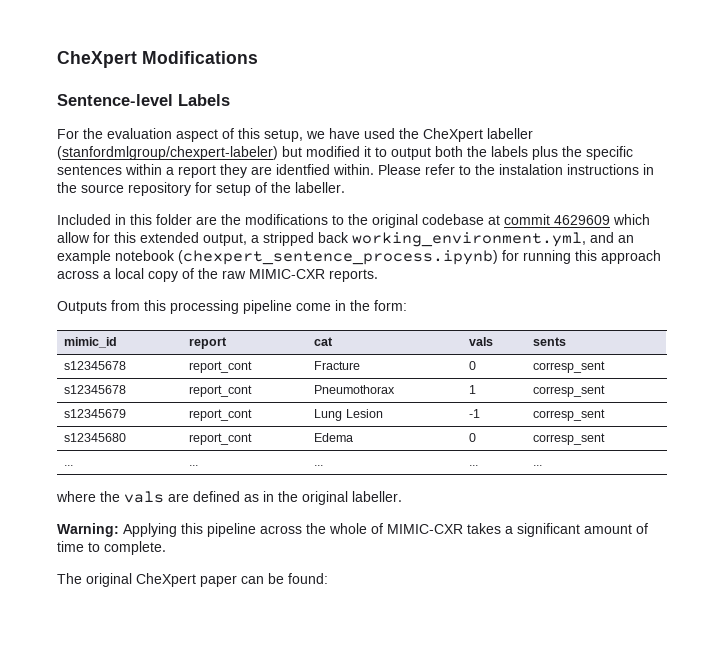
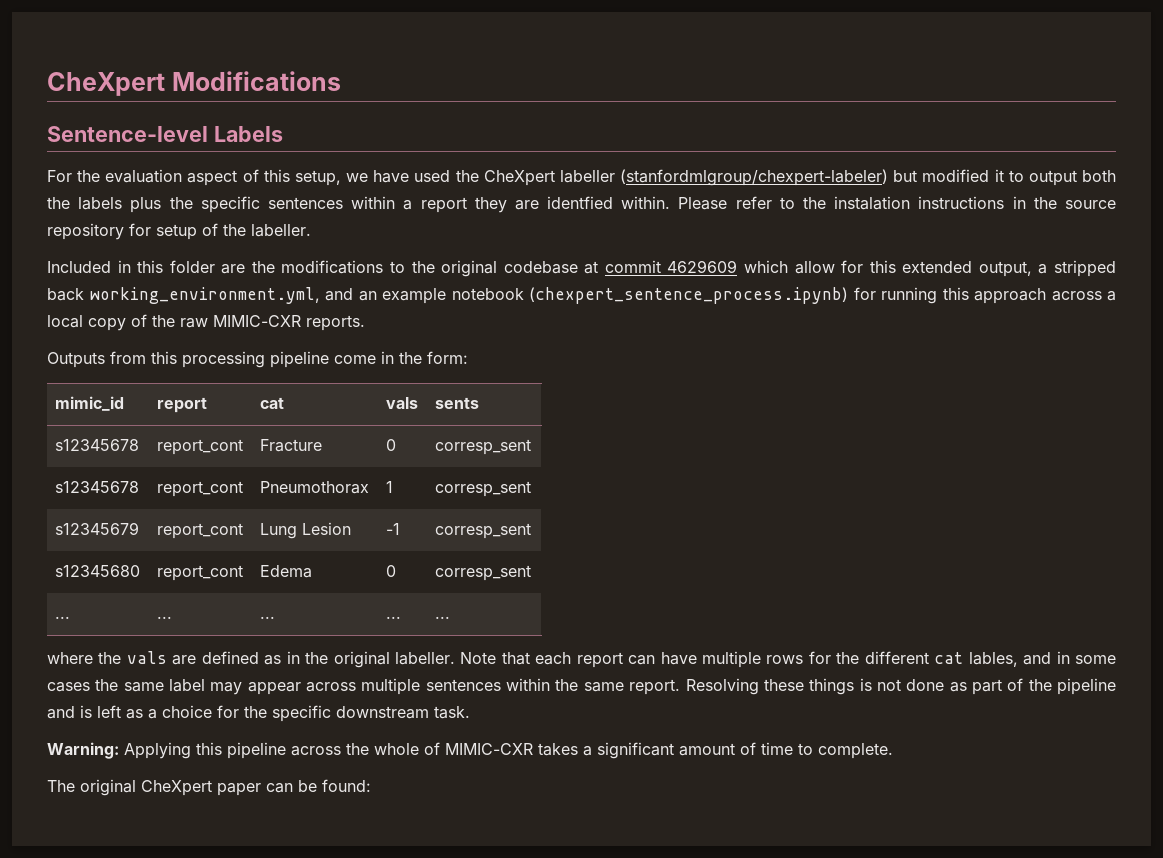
+ Note that each report can have multiple rows for the different cat lables, and in some cases the same label may appear across multiple sentences within the same report. Resolving these things is not done as part of the pipeline and is left as a choice for the specific downstream task.

